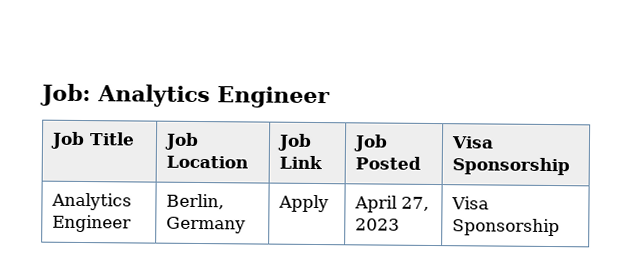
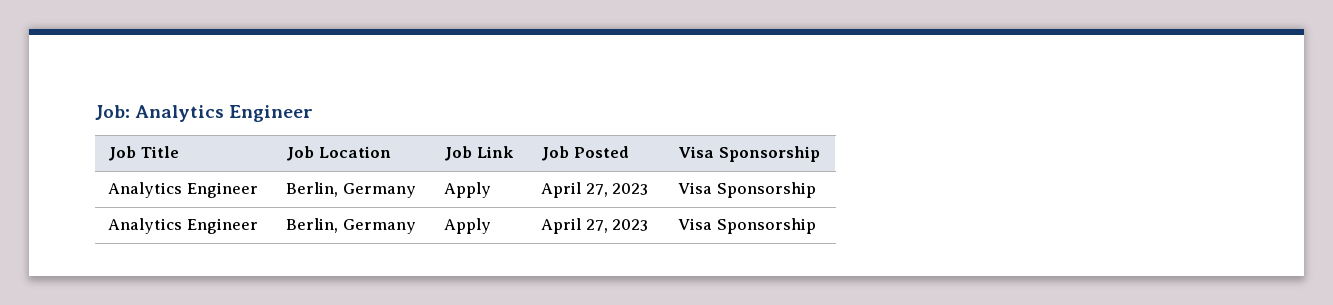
  Job Title | Job Location | Job Link | Job Posted | Visa Sponsorship
+ Analytics Engineer | Berlin, Germany | Apply | April 27, 2023 | Visa Sponsorship

